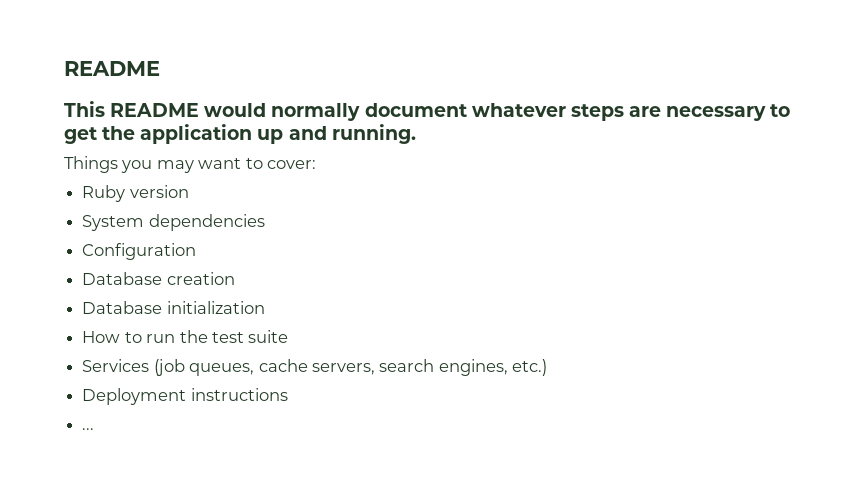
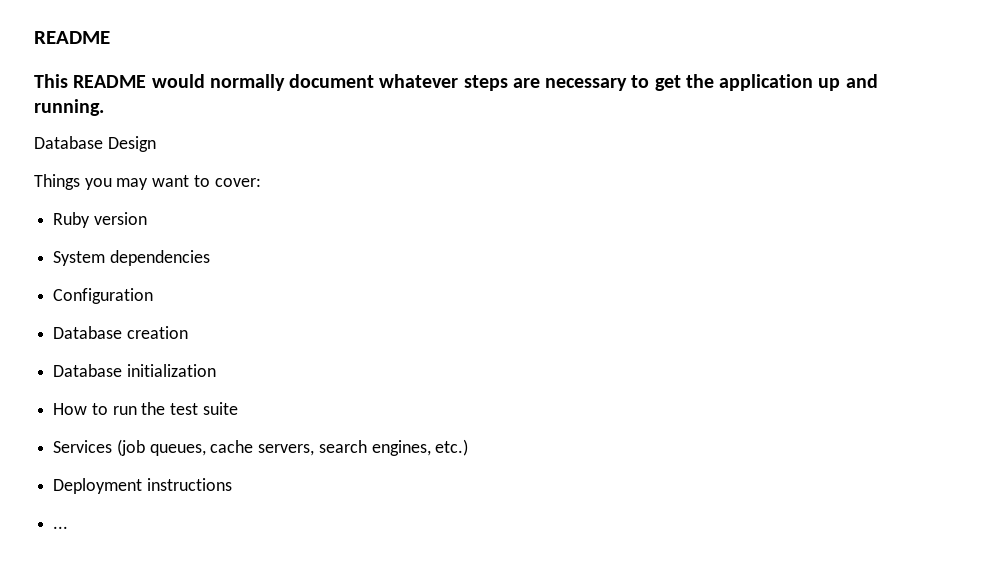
+ Database Design

